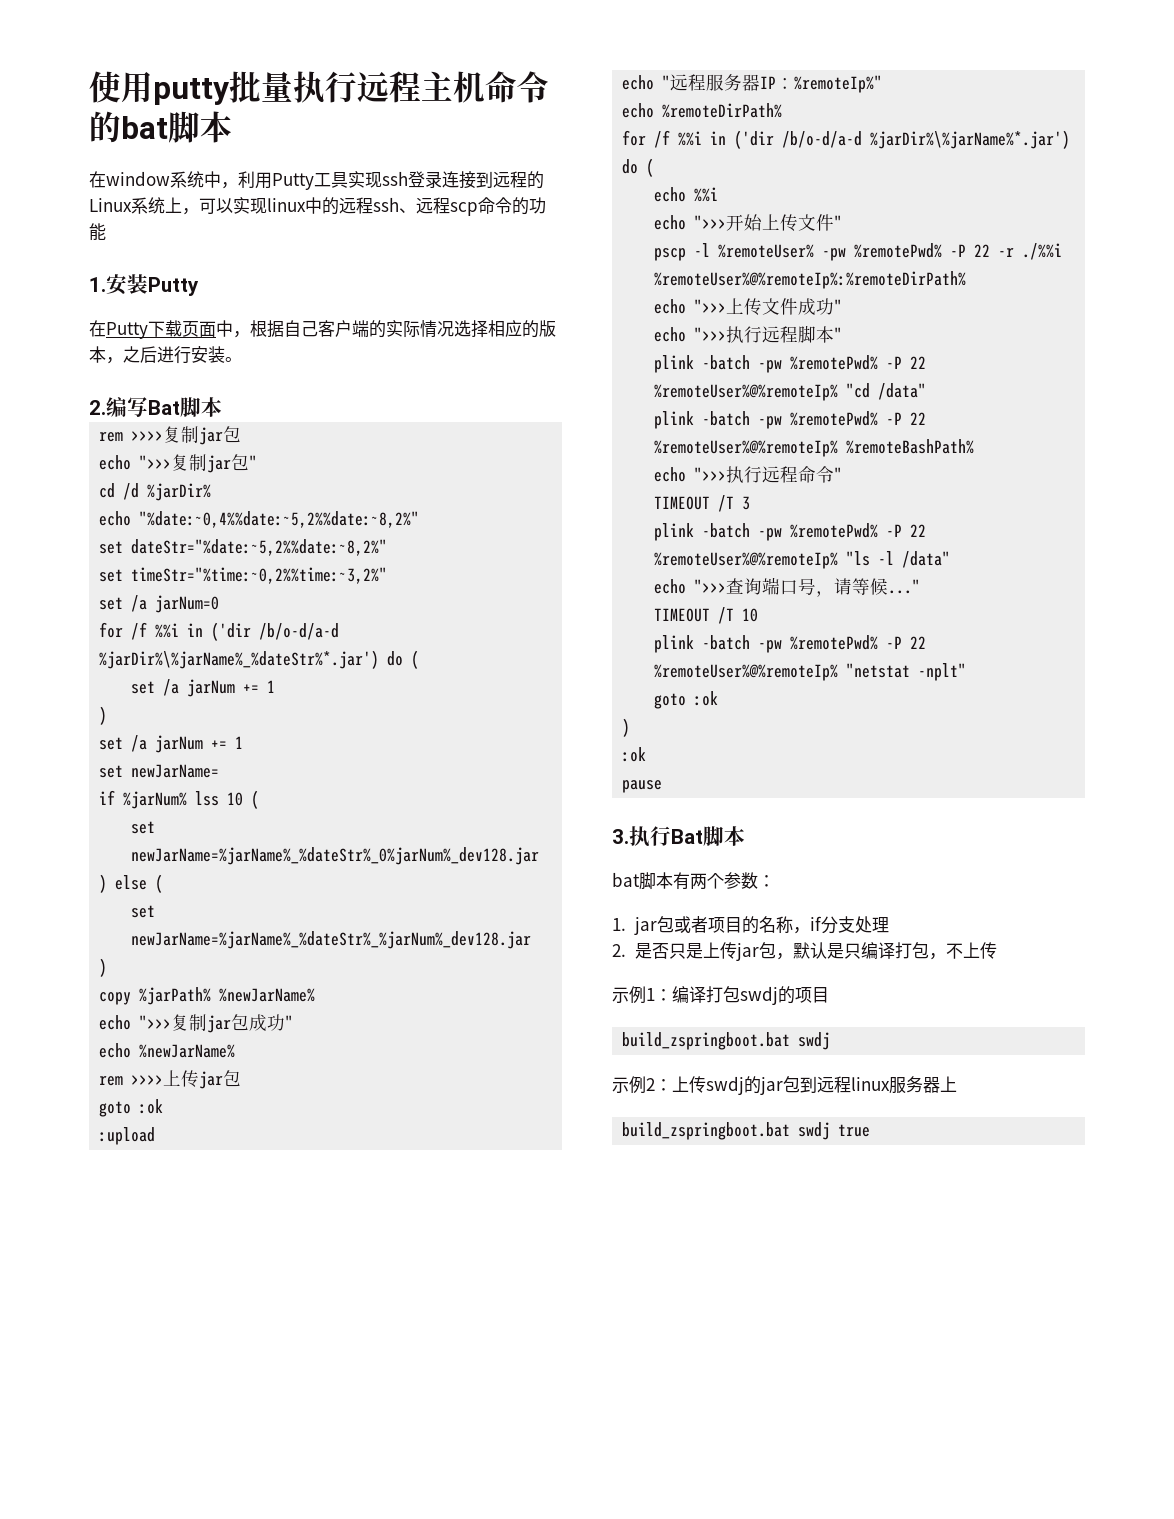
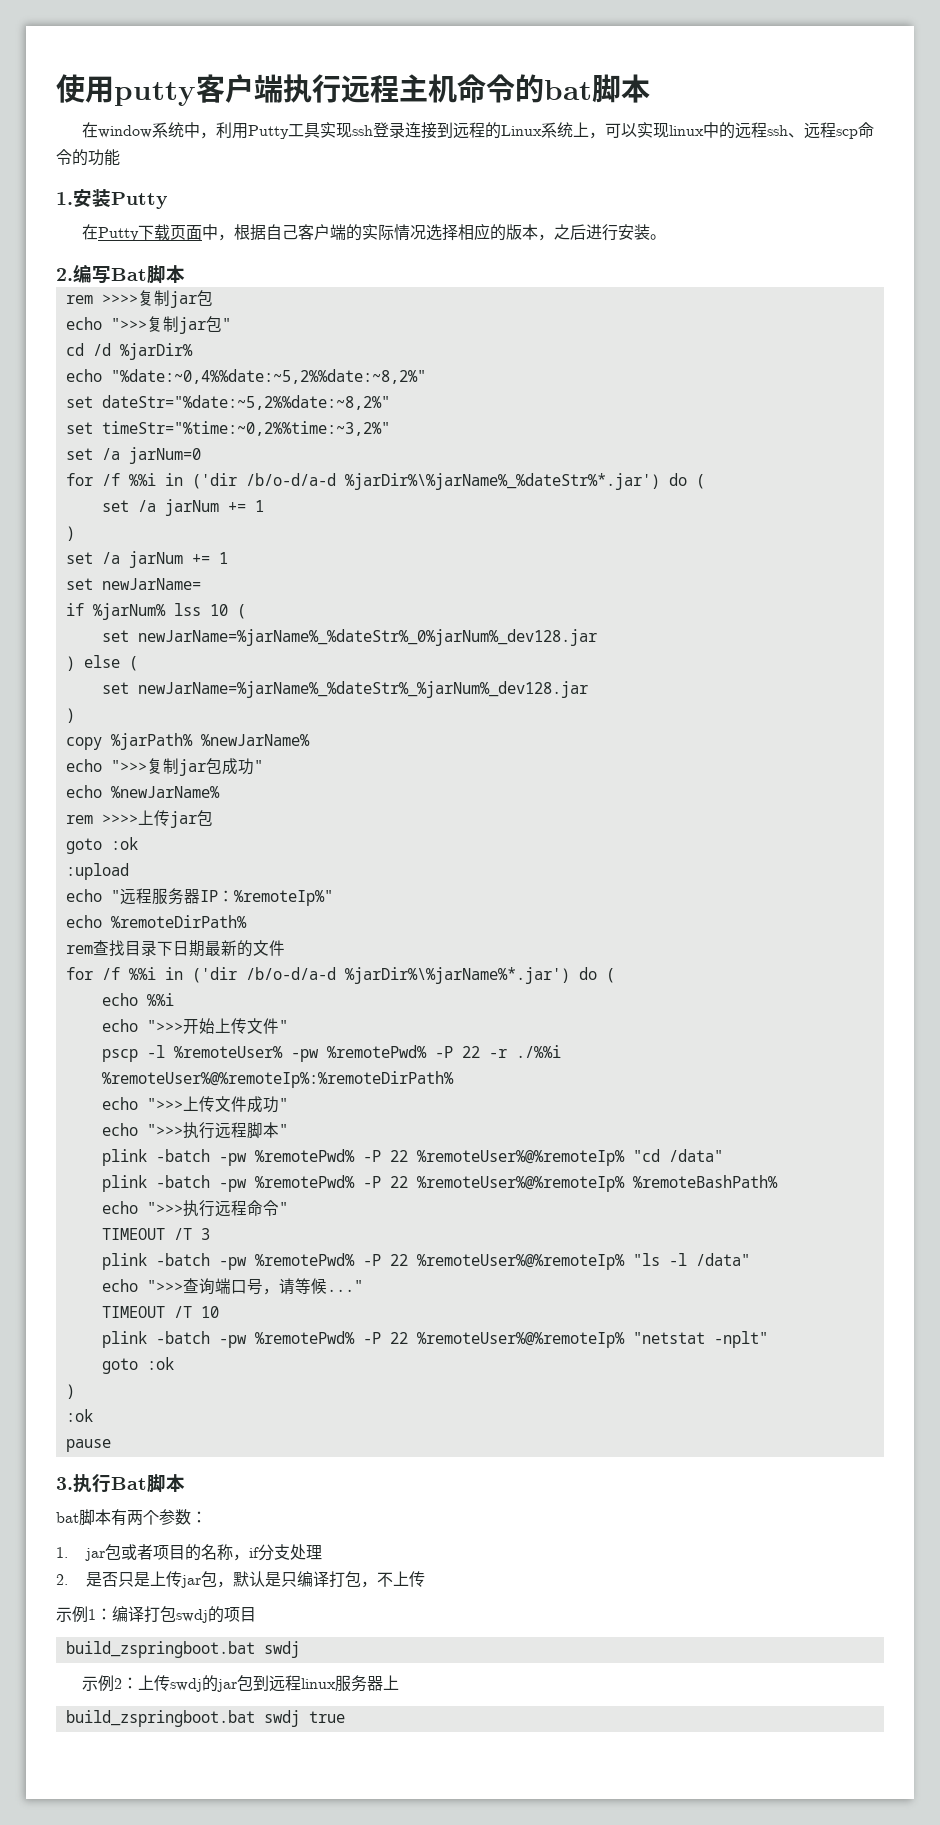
- 使用putty批量执行远程主机命令的bat脚本
+ 使用putty客户端执行远程主机命令的bat脚本
+ rem查找目录下日期最新的文件

